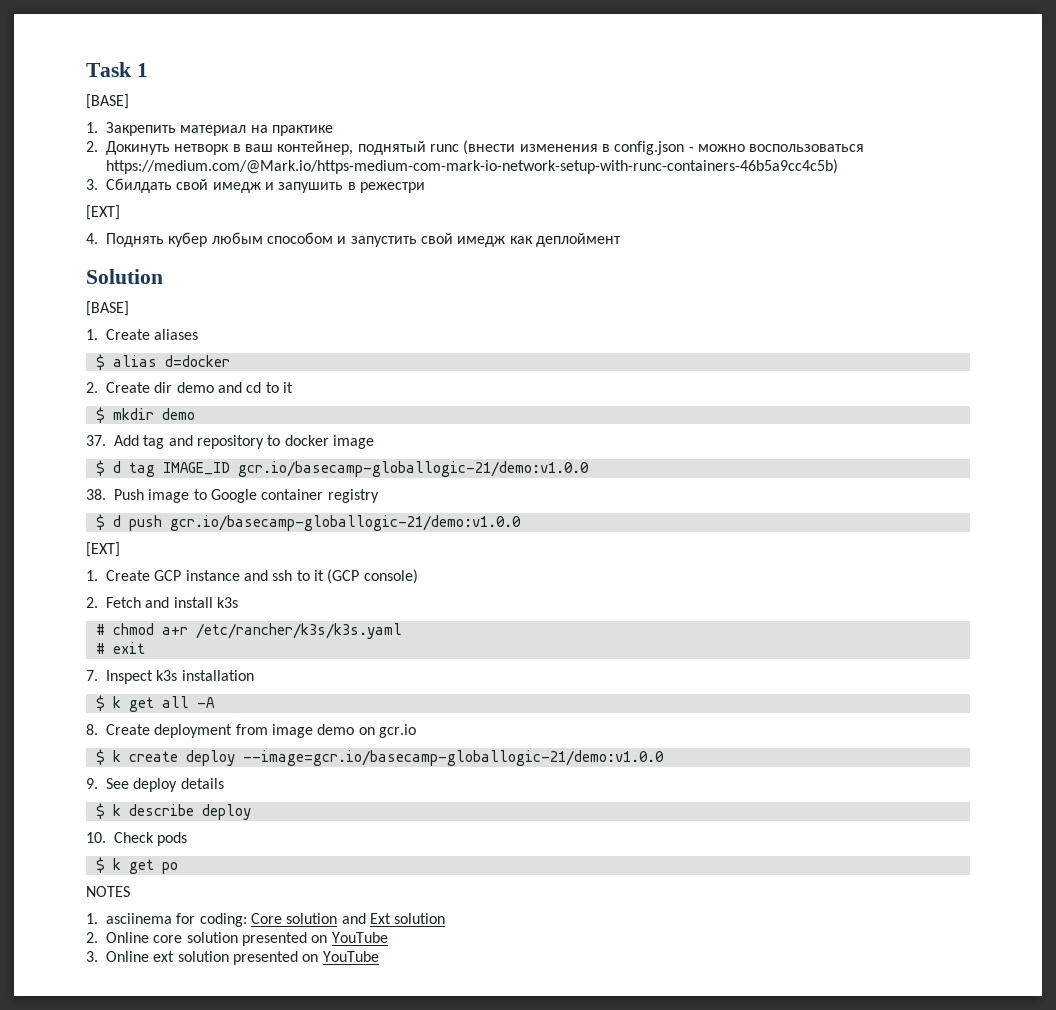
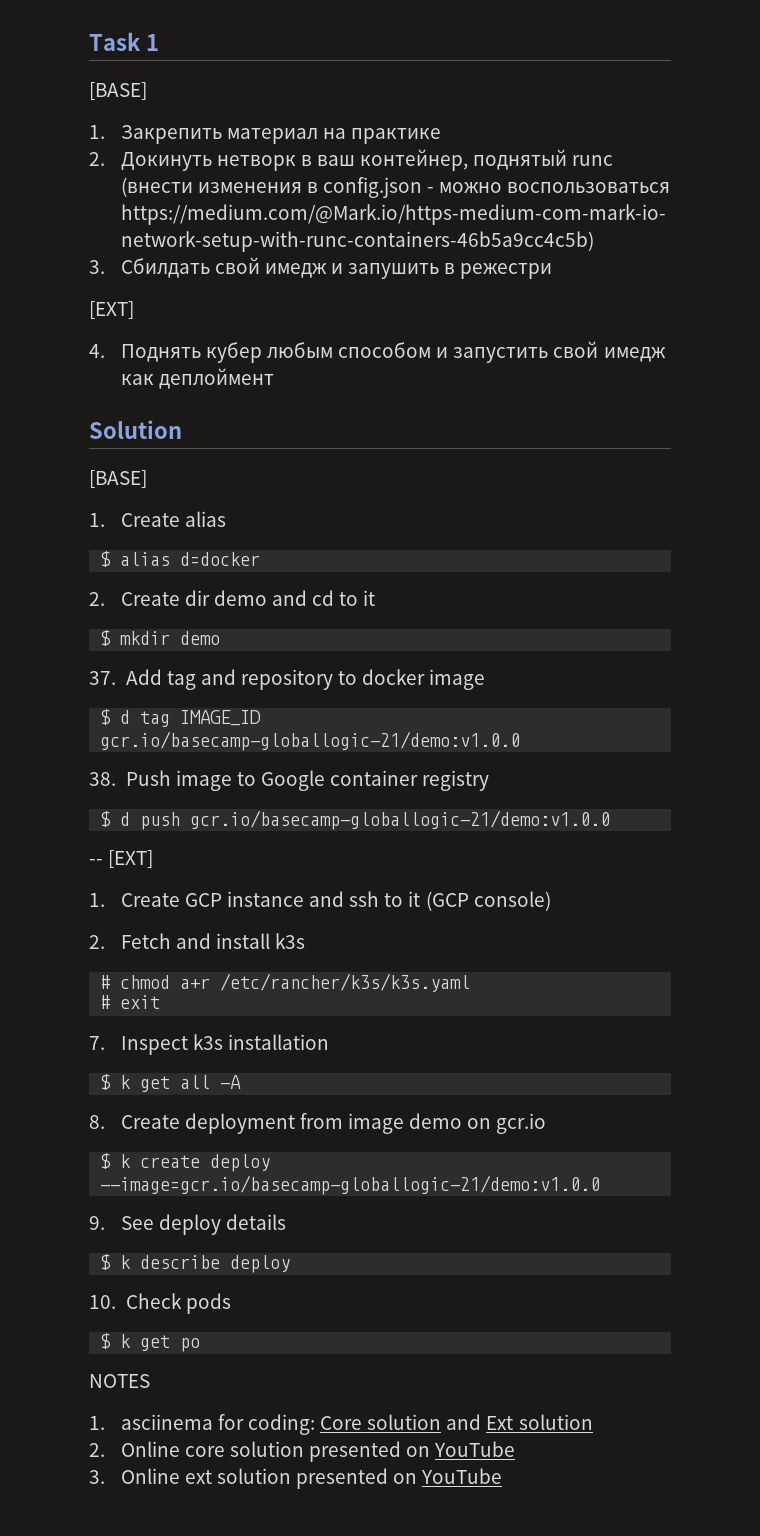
- 1. Create aliases
+ 1. Create alias
  $ d push gcr.io/basecamp-globallogic-21/demo:v1.0.0
- [EXT]
+ -- [EXT]

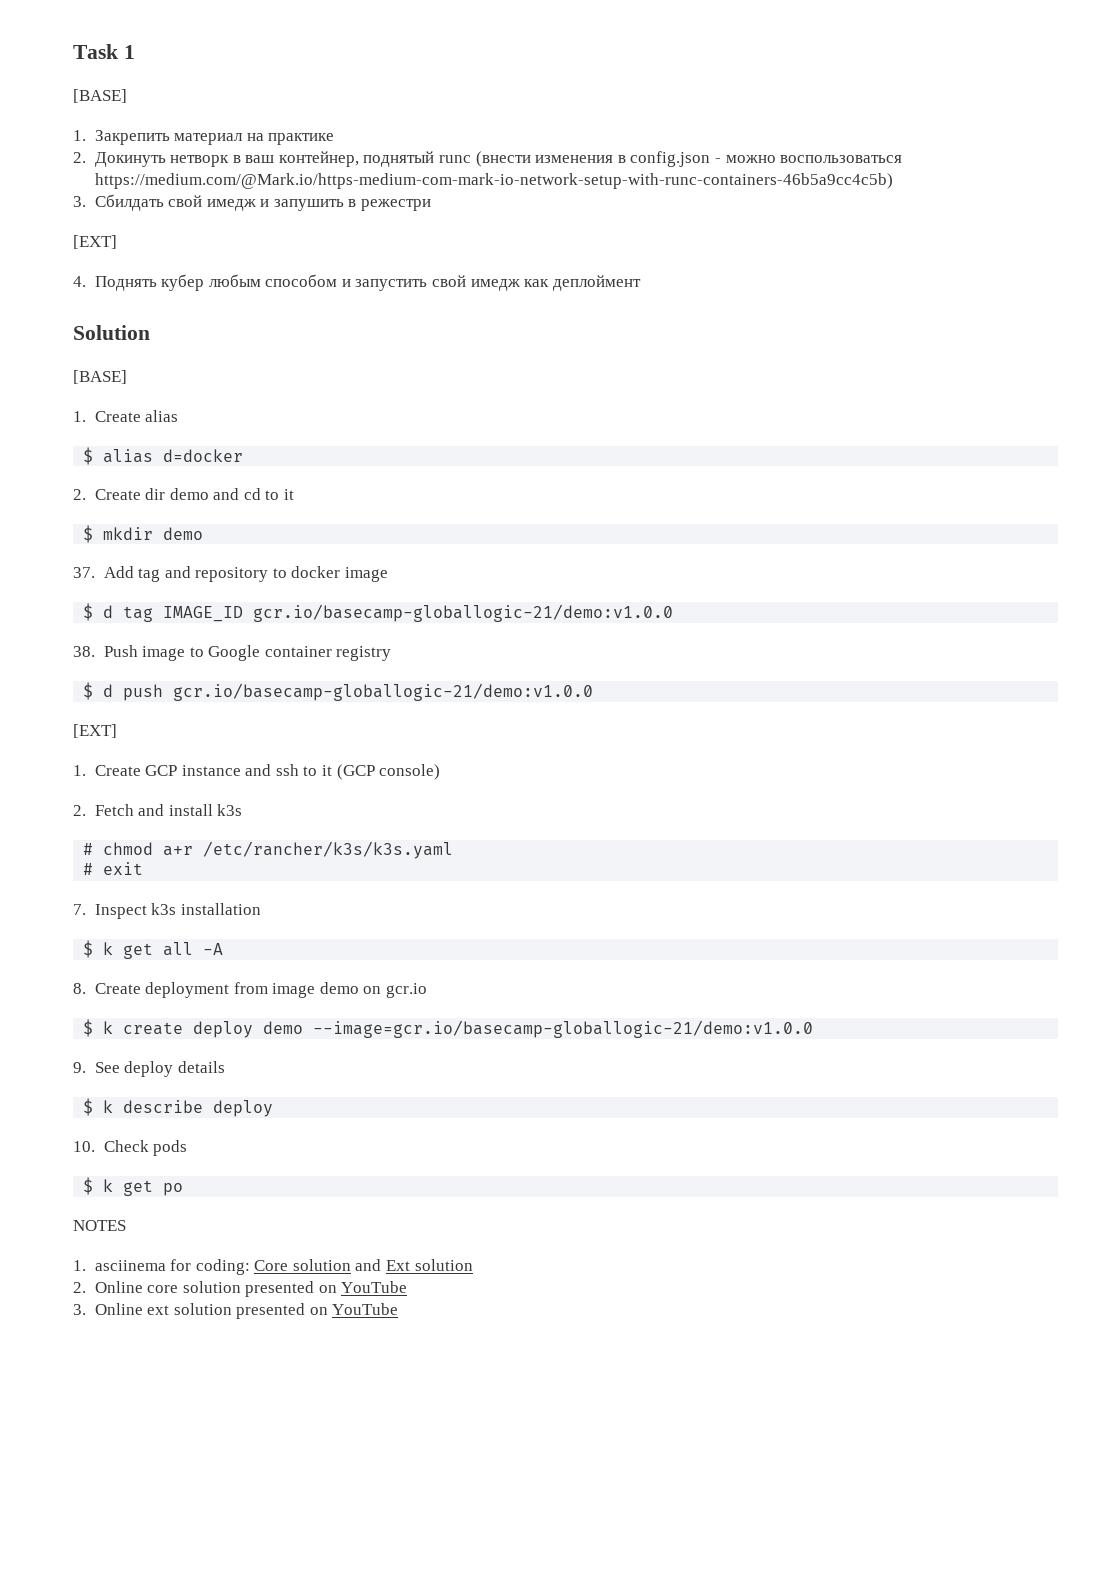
  $ d push gcr.io/basecamp-globallogic-21/demo:v1.0.0
- -- [EXT]
+ [EXT]
- $ k create deploy --image=gcr.io/basecamp-globallogic-21/demo:v1.0.0
+ $ k create deploy demo --image=gcr.io/basecamp-globallogic-21/demo:v1.0.0

